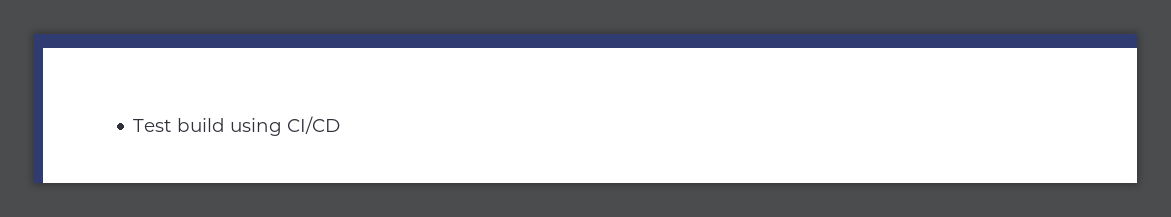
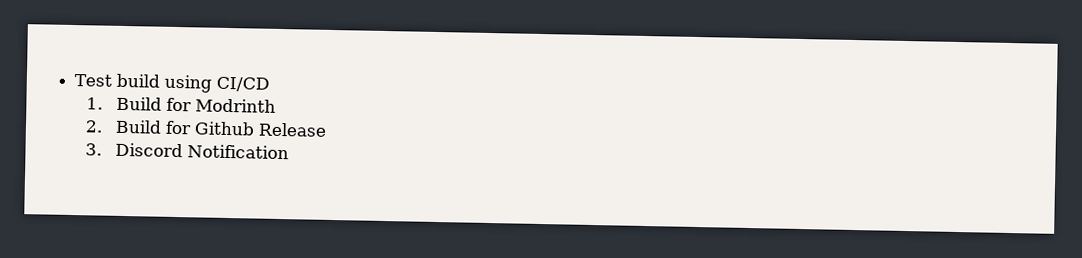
+ 1. Build for Modrinth
+ 2. Build for Github Release
+ 3. Discord Notification

